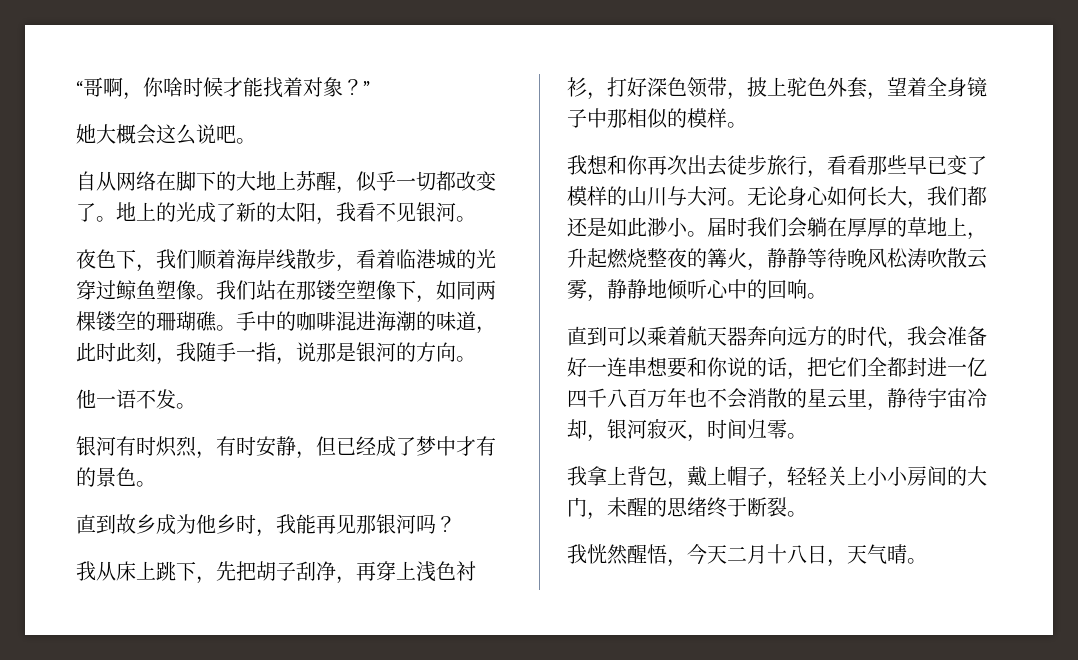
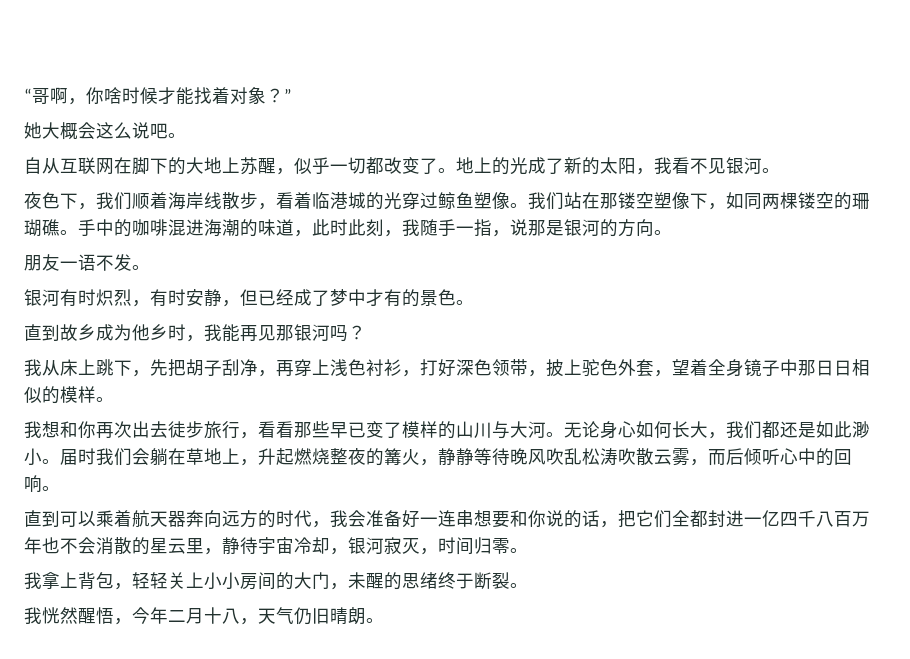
- 自从网络在脚下的大地上苏醒，似乎一切都改变了。
+ 自从互联网在脚下的大地上苏醒，似乎一切都改变了。
- 他一语不发。
+ 朋友一语不发。
- 我从床上跳下，先把胡子刮净，再穿上浅色衬衫，打好深色领带，披上驼色外套，望着全身镜子中那相似的模样。
+ 我从床上跳下，先把胡子刮净，再穿上浅色衬衫，打好深色领带，披上驼色外套，望着全身镜子中那日日相似的模样。
- 届时我们会躺在厚厚的草地上，升起燃烧整夜的篝火，静静等待晚风松涛吹散云雾，静静地倾听心中的回响。
+ 届时我们会躺在草地上，升起燃烧整夜的篝火，静静等待晚风吹乱松涛吹散云雾，而后倾听心中的回响。
- 我拿上背包，戴上帽子，轻轻关上小小房间的大门，未醒的思绪终于断裂。
+ 我拿上背包，轻轻关上小小房间的大门，未醒的思绪终于断裂。
- 我恍然醒悟，今天二月十八日，天气晴。
+ 我恍然醒悟，今年二月十八，天气仍旧晴朗。

